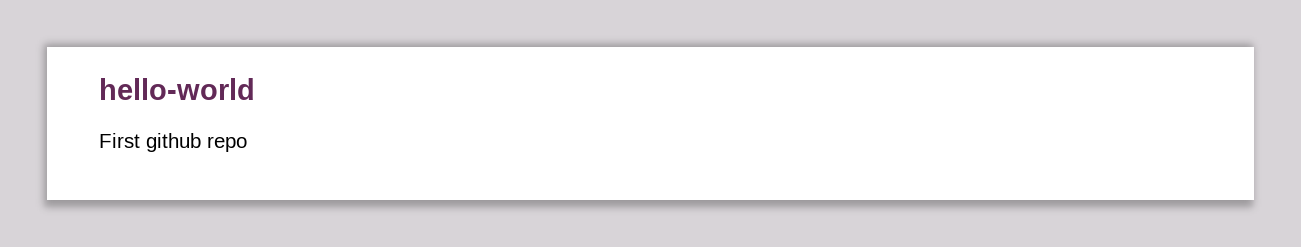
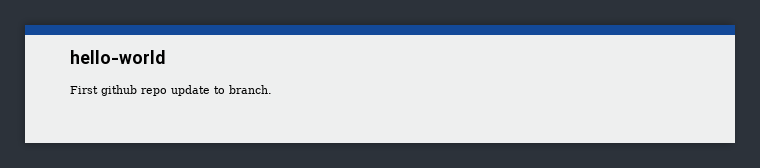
- First github repo
+ First github repo update to branch.

